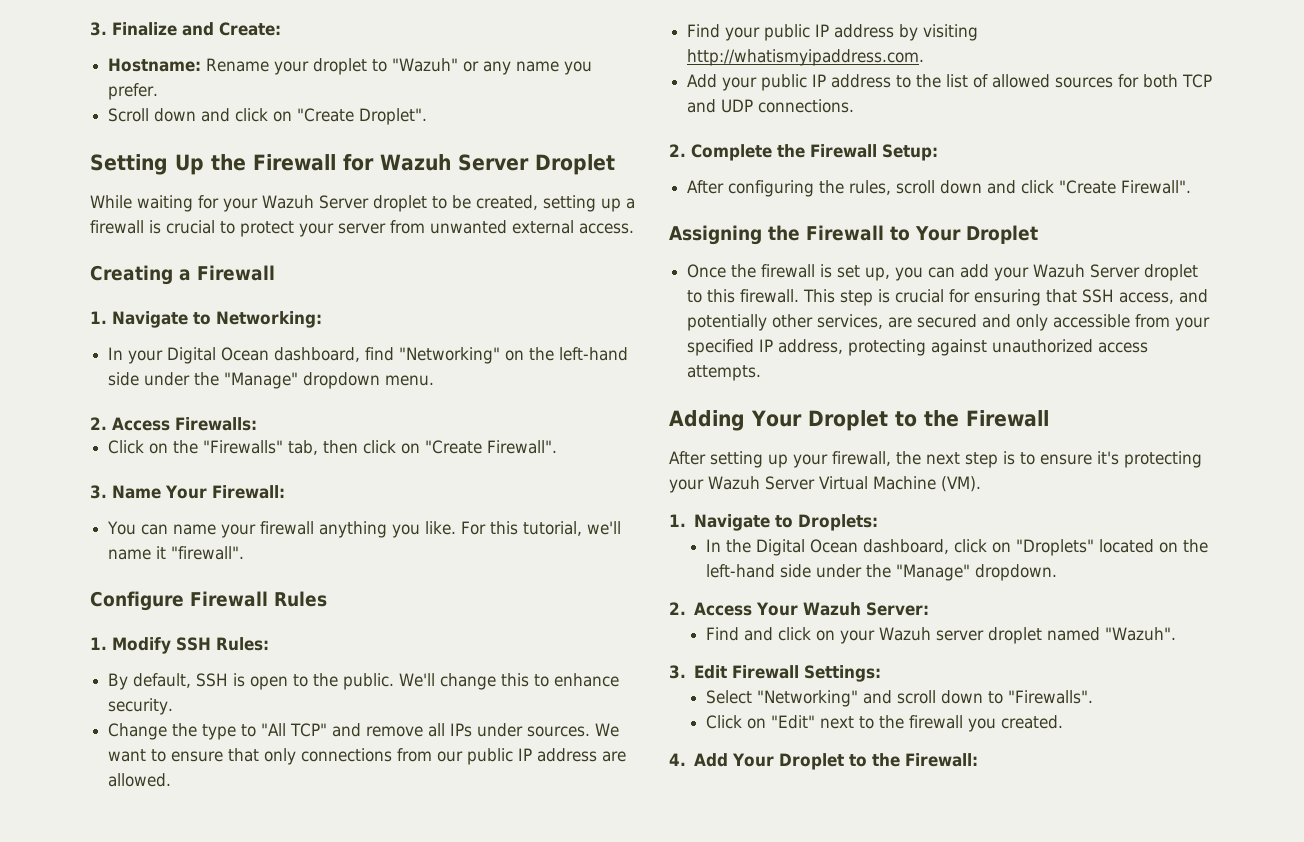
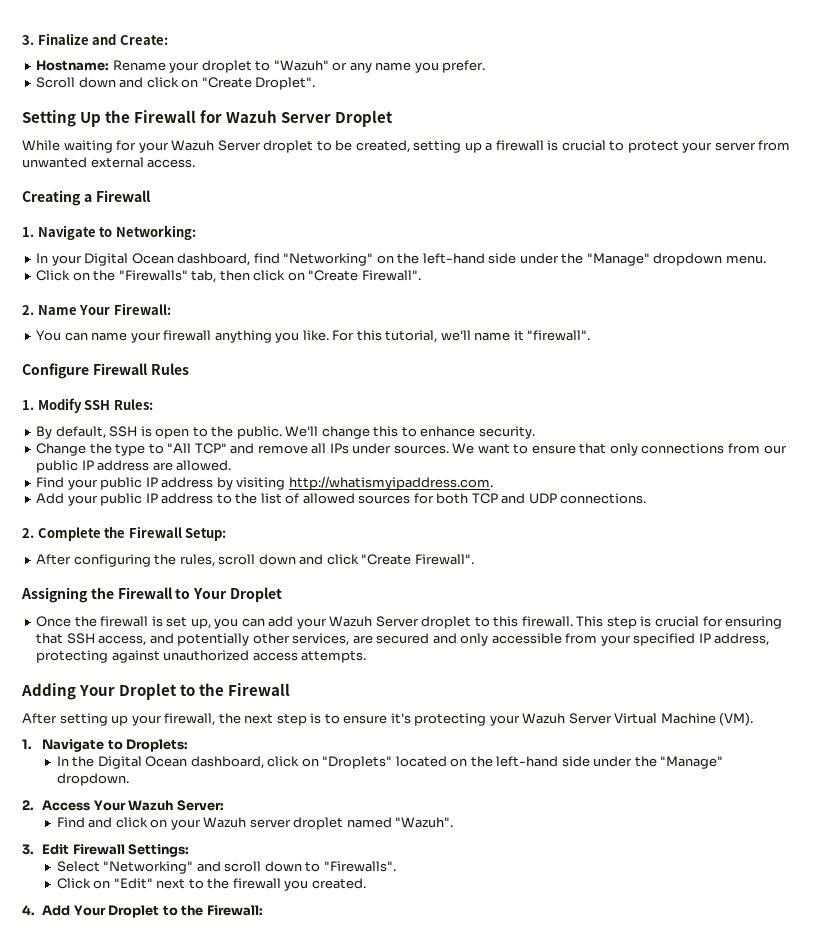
- 2. Access Firewalls:
- 3. Name Your Firewall:
+ 2. Name Your Firewall:

